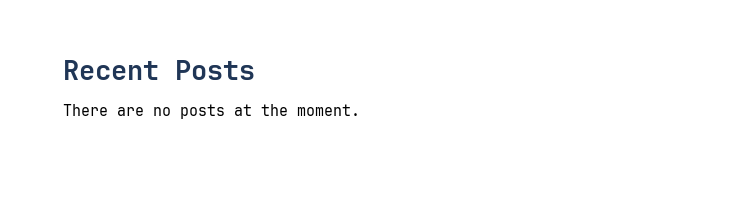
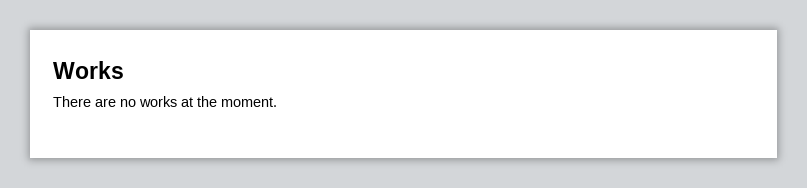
- Recent Posts
+ Works
- There are no posts at the moment.
+ There are no works at the moment.

